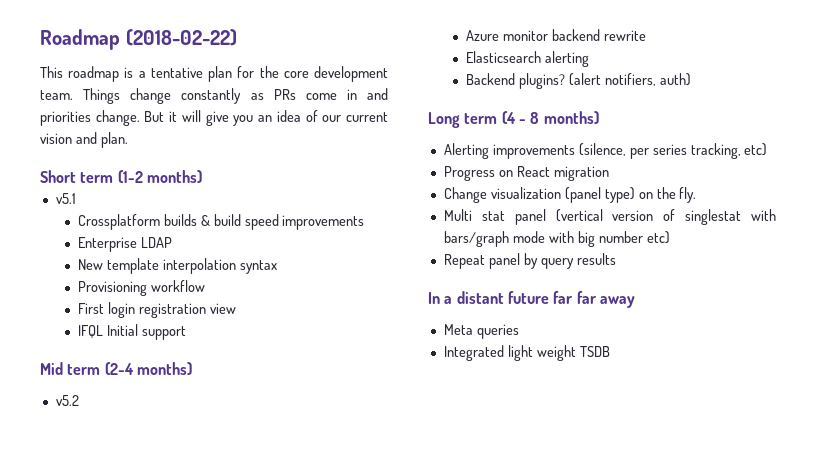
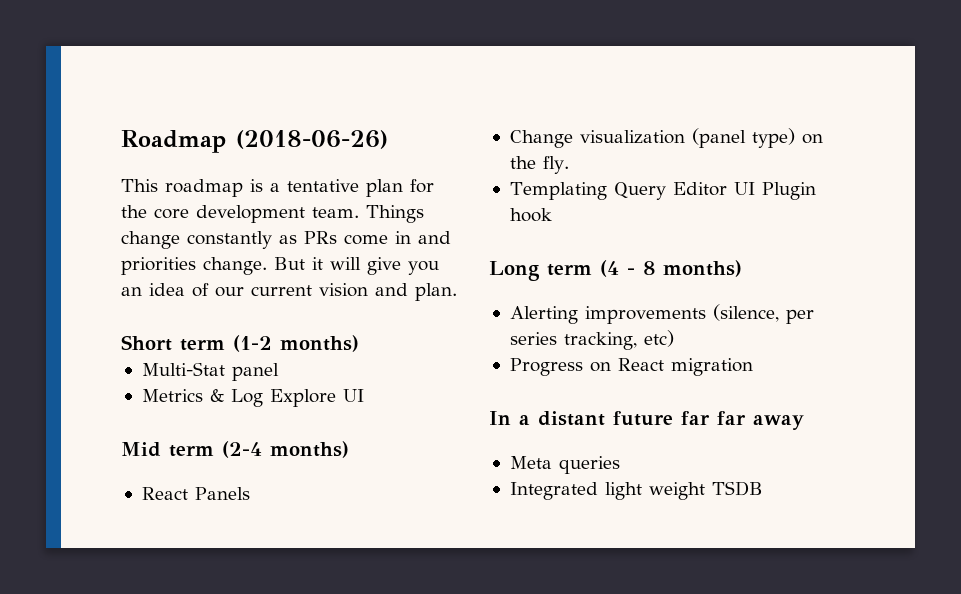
- Roadmap (2018-02-22)
+ Roadmap (2018-06-26)
- v5.1
- Crossplatform builds & build speed improvements
- Enterprise LDAP
- New template interpolation syntax
- Provisioning workflow
- First login registration view
- IFQL Initial support
+ Multi-Stat panel
+ Metrics & Log Explore UI
  Mid term (2-4 months)
- v5.2
- Azure monitor backend rewrite
- Elasticsearch alerting
- Backend plugins? (alert notifiers, auth)
+ React Panels
+ Change visualization (panel type) on the fly.
+ Templating Query Editor UI Plugin hook
- Change visualization (panel type) on the fly.
- Multi stat panel (vertical version of singlestat with bars/graph mode with big number etc)
- Repeat panel by query results

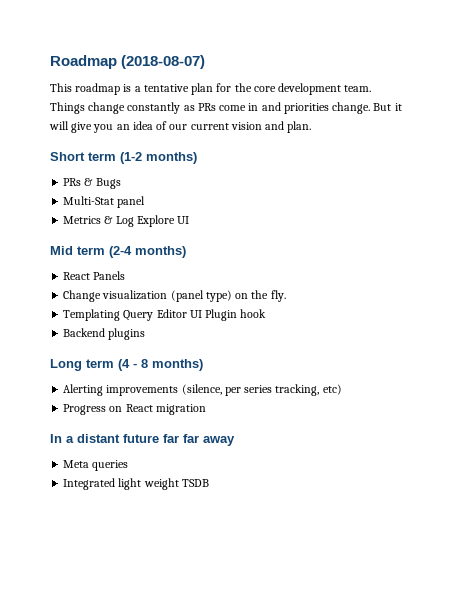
- Roadmap (2018-06-26)
+ Roadmap (2018-08-07)
+ PRs & Bugs
+ Backend plugins

